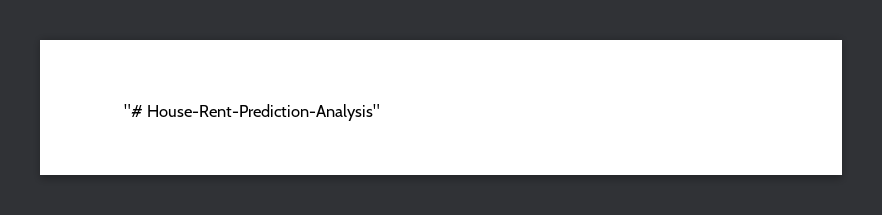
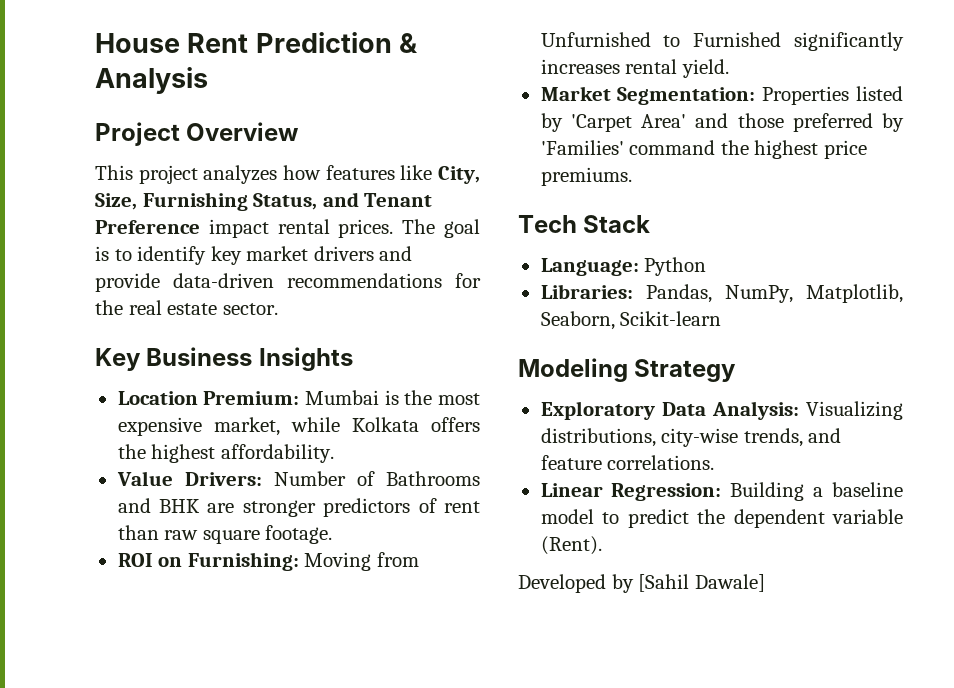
- "# House-Rent-Prediction-Analysis"
+ House Rent Prediction & Analysis
+ Project Overview
+ This project analyzes how features like City, Size, Furnishing Status, and Tenant Preference impact rental prices. The goal is to identify key market drivers and provide data-driven recommendations for the real estate sector.
+ Key Business Insights
+ Location Premium: Mumbai is the most expensive market, while Kolkata offers the highest affordability.
+ Value Drivers: Number of Bathrooms and BHK are stronger predictors of rent than raw square footage.
+ ROI on Furnishing: Moving from Unfurnished to Furnished significantly increases rental yield.
+ Market Segmentation: Properties listed by 'Carpet Area' and those preferred by 'Families' command the highest price premiums.
+ Tech Stack
+ Language: Python
+ Libraries: Pandas, NumPy, Matplotlib, Seaborn, Scikit-learn
+ Modeling Strategy
+ Exploratory Data Analysis: Visualizing distributions, city-wise trends, and feature correlations.
+ Linear Regression: Building a baseline model to predict the dependent variable (Rent).
+ Developed by [Sahil Dawale]

